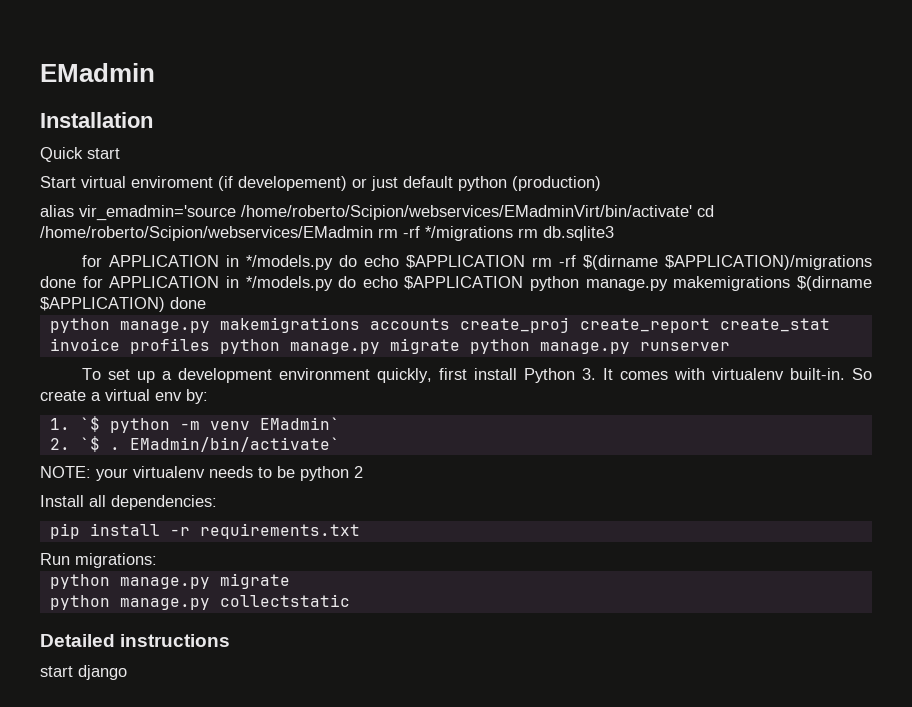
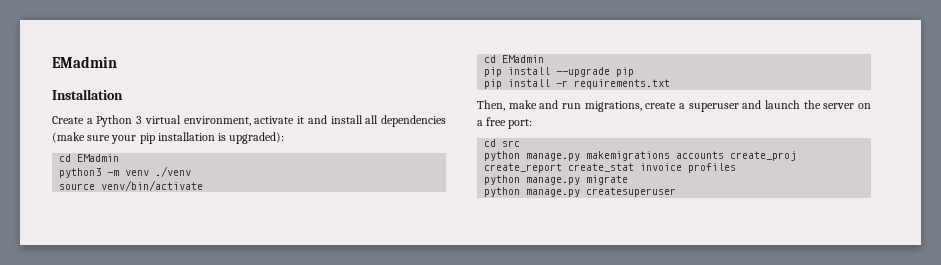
- Quick start
- Start virtual enviroment (if developement) or just default python (production)
- alias vir_emadmin='source /home/roberto/Scipion/webservices/EMadminVirt/bin/activate' cd /home/roberto/Scipion/webservices/EMadmin rm -rf */migrations rm db.sqlite3
- for APPLICATION in */models.py do echo $APPLICATION rm -rf $(dirname $APPLICATION)/migrations done for APPLICATION in */models.py do echo $APPLICATION python manage.py makemigrations $(dirname $APPLICATION) done
+ Create a Python 3 virtual environment, activate it and install all dependencies (make sure your pip installation is upgraded):
+ cd EMadmin
+ python3 -m venv ./venv
+ source venv/bin/activate
+ cd EMadmin
+ pip install --upgrade pip
+ pip install -r requirements.txt
+ Then, make and run migrations, create a superuser and launch the server on a free port:
+ cd src
- python manage.py makemigrations accounts create_proj create_report create_stat invoice profiles python manage.py migrate python manage.py runserver
- To set up a development environment quickly, first install Python 3. It comes with virtualenv built-in. So create a virtual env by:
- 1. `$ python -m venv EMadmin`
- 2. `$ . EMadmin/bin/activate`
- NOTE: your virtualenv needs to be python 2
- Install all dependencies:
- pip install -r requirements.txt
- Run migrations:
+ python manage.py makemigrations accounts create_proj create_report create_stat invoice profiles
- python manage.py collectstatic
- Detailed instructions
- start django
+ python manage.py createsuperuser

